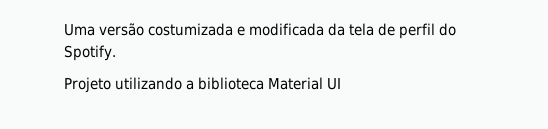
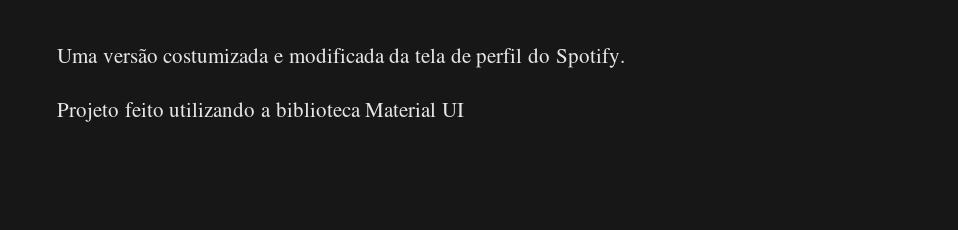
- Projeto utilizando a biblioteca Material UI
+ Projeto feito utilizando a biblioteca Material UI

